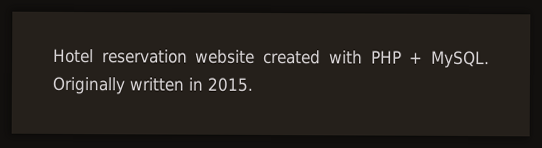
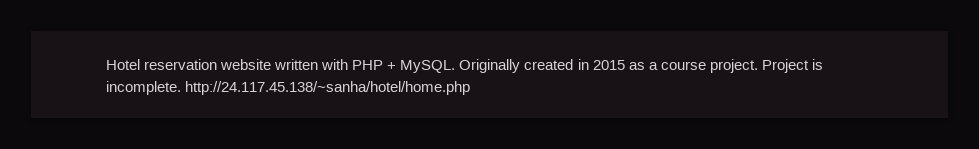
- Hotel reservation website created with PHP + MySQL.
+ Hotel reservation website written with PHP + MySQL.
- Originally written in 2015.
+ Originally created in 2015 as a course project. Project is incomplete. http://24.117.45.138/~sanha/hotel/home.php

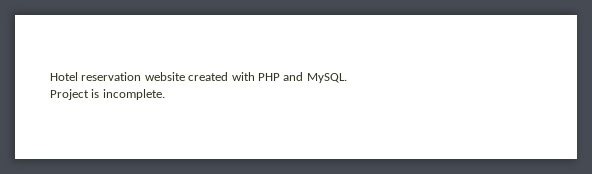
- Hotel reservation website written with PHP + MySQL. Originally created in 2015 as a course project. Project is incomplete. http://24.117.45.138/~sanha/hotel/home.php
+ Hotel reservation website created with PHP and MySQL.
+ Project is incomplete.

